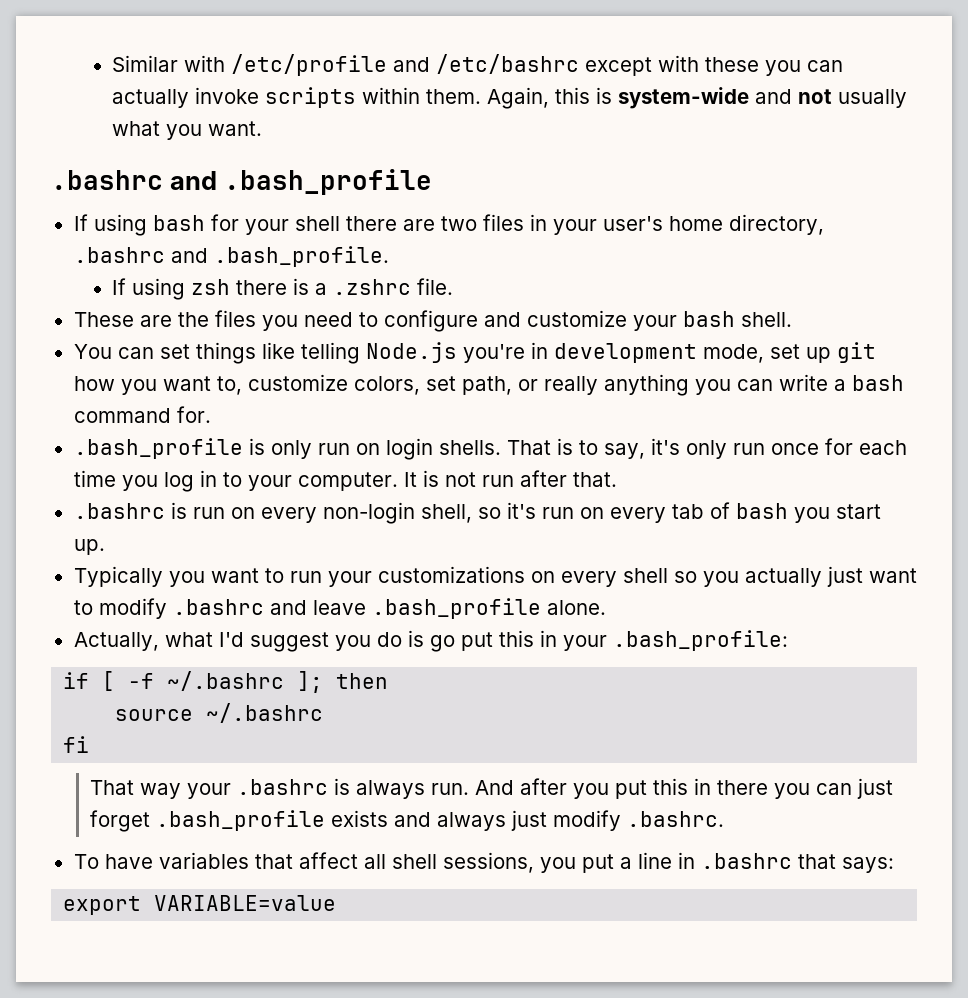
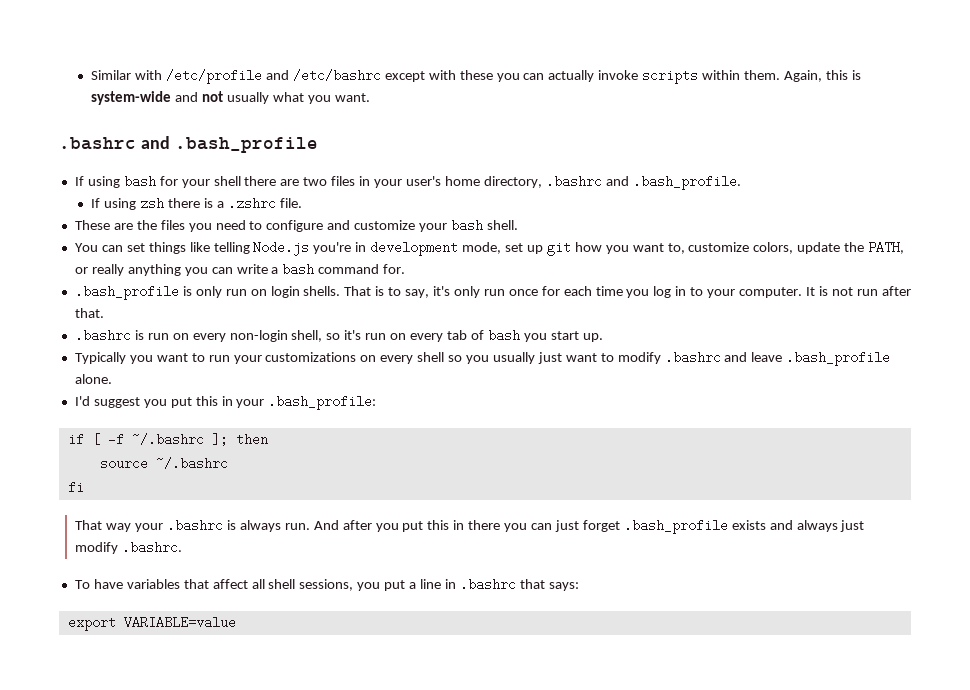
- You can set things like telling Node.js you're in development mode, set up git how you want to, customize colors, set path, or really anything you can write a bash command for.
+ You can set things like telling Node.js you're in development mode, set up git how you want to, customize colors, update the PATH, or really anything you can write a bash command for.
- Typically you want to run your customizations on every shell so you actually just want to modify .bashrc and leave .bash_profile alone.
+ Typically you want to run your customizations on every shell so you usually just want to modify .bashrc and leave .bash_profile alone.
- Actually, what I'd suggest you do is go put this in your .bash_profile:
+ I'd suggest you put this in your .bash_profile:

